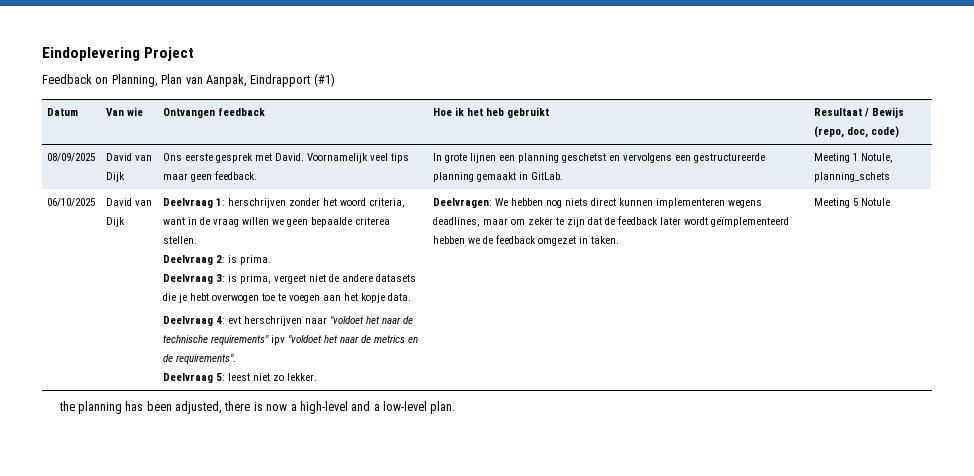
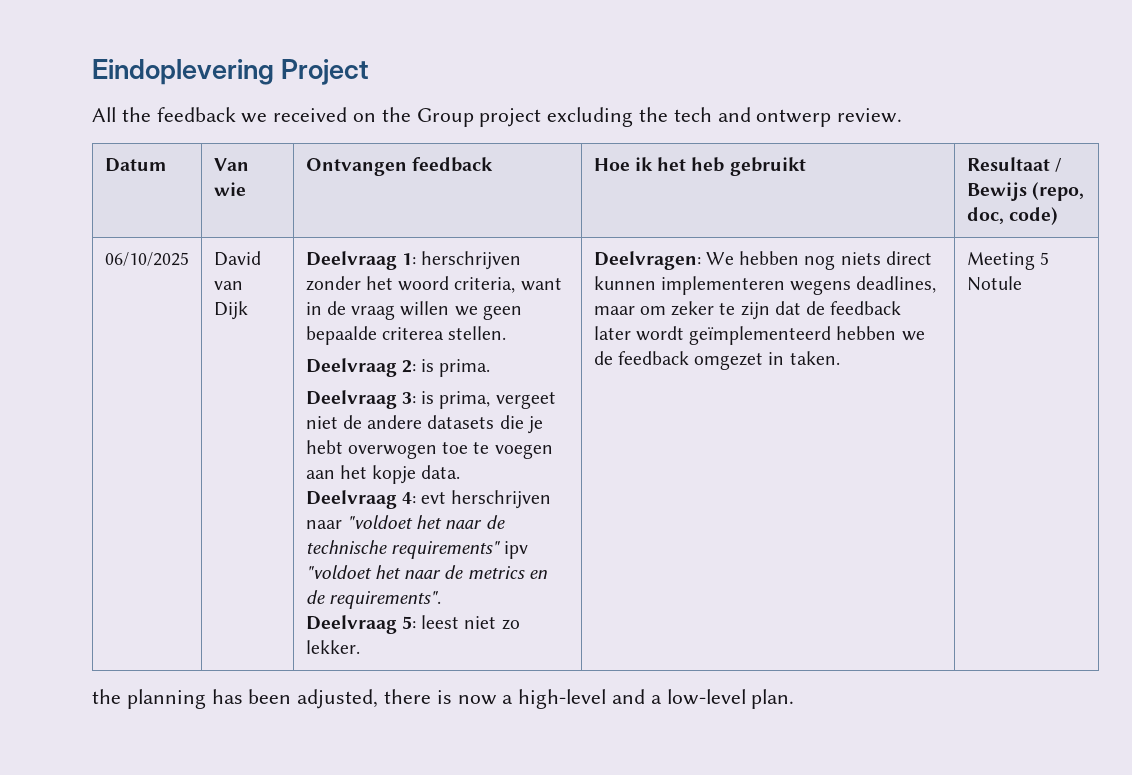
- Feedback on Planning, Plan van Aanpak, Eindrapport (#1)
+ All the feedback we received on the Group project excluding the tech and ontwerp review.
- 08/09/2025 | David van Dijk | Ons eerste gesprek met David. Voornamelijk veel tips maar geen feedback. | In grote lijnen een planning geschetst en vervolgens een gestructureerde planning gemaakt in GitLab. | Meeting 1 Notule, planning_schets

